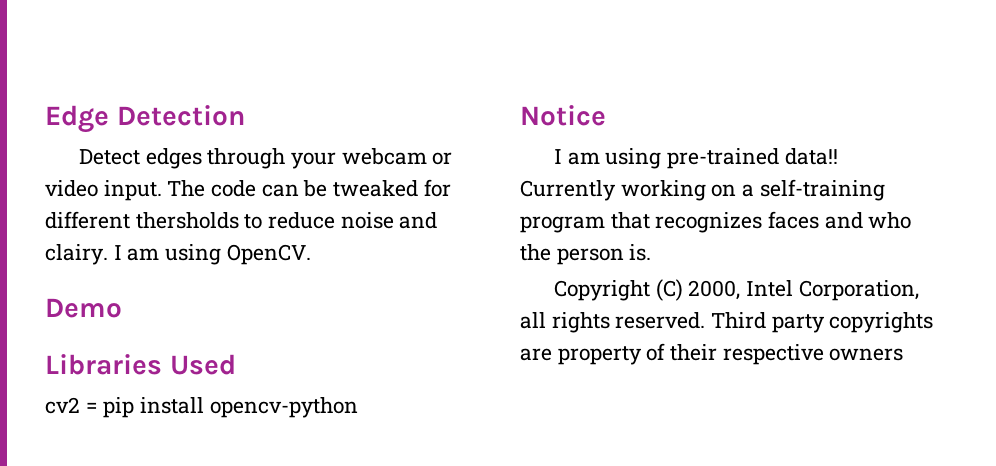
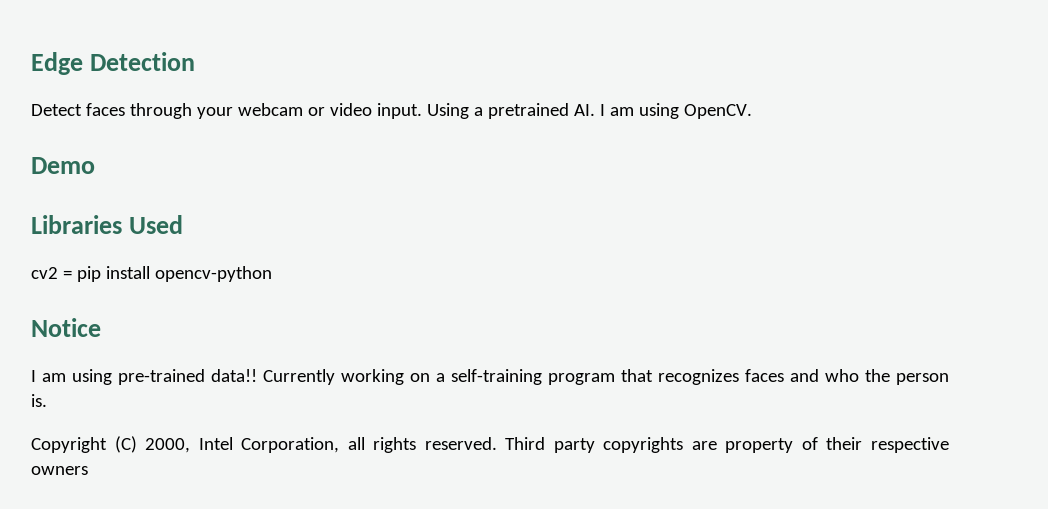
- Detect edges through your webcam or video input.
+ Detect faces through your webcam or video input.
- The code can be tweaked for different thersholds to reduce noise and clairy. I am using OpenCV.
+ Using a pretrained AI. I am using OpenCV.

